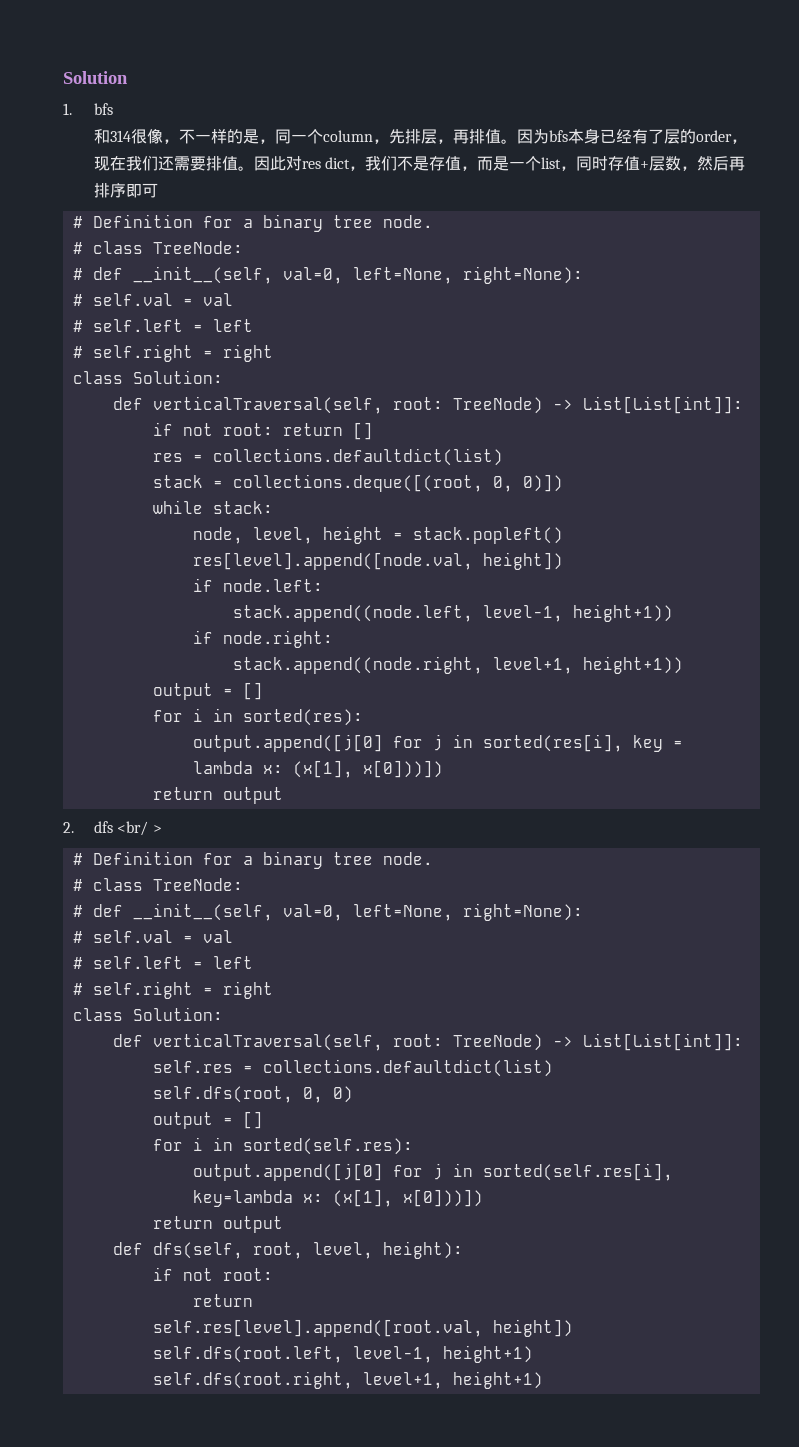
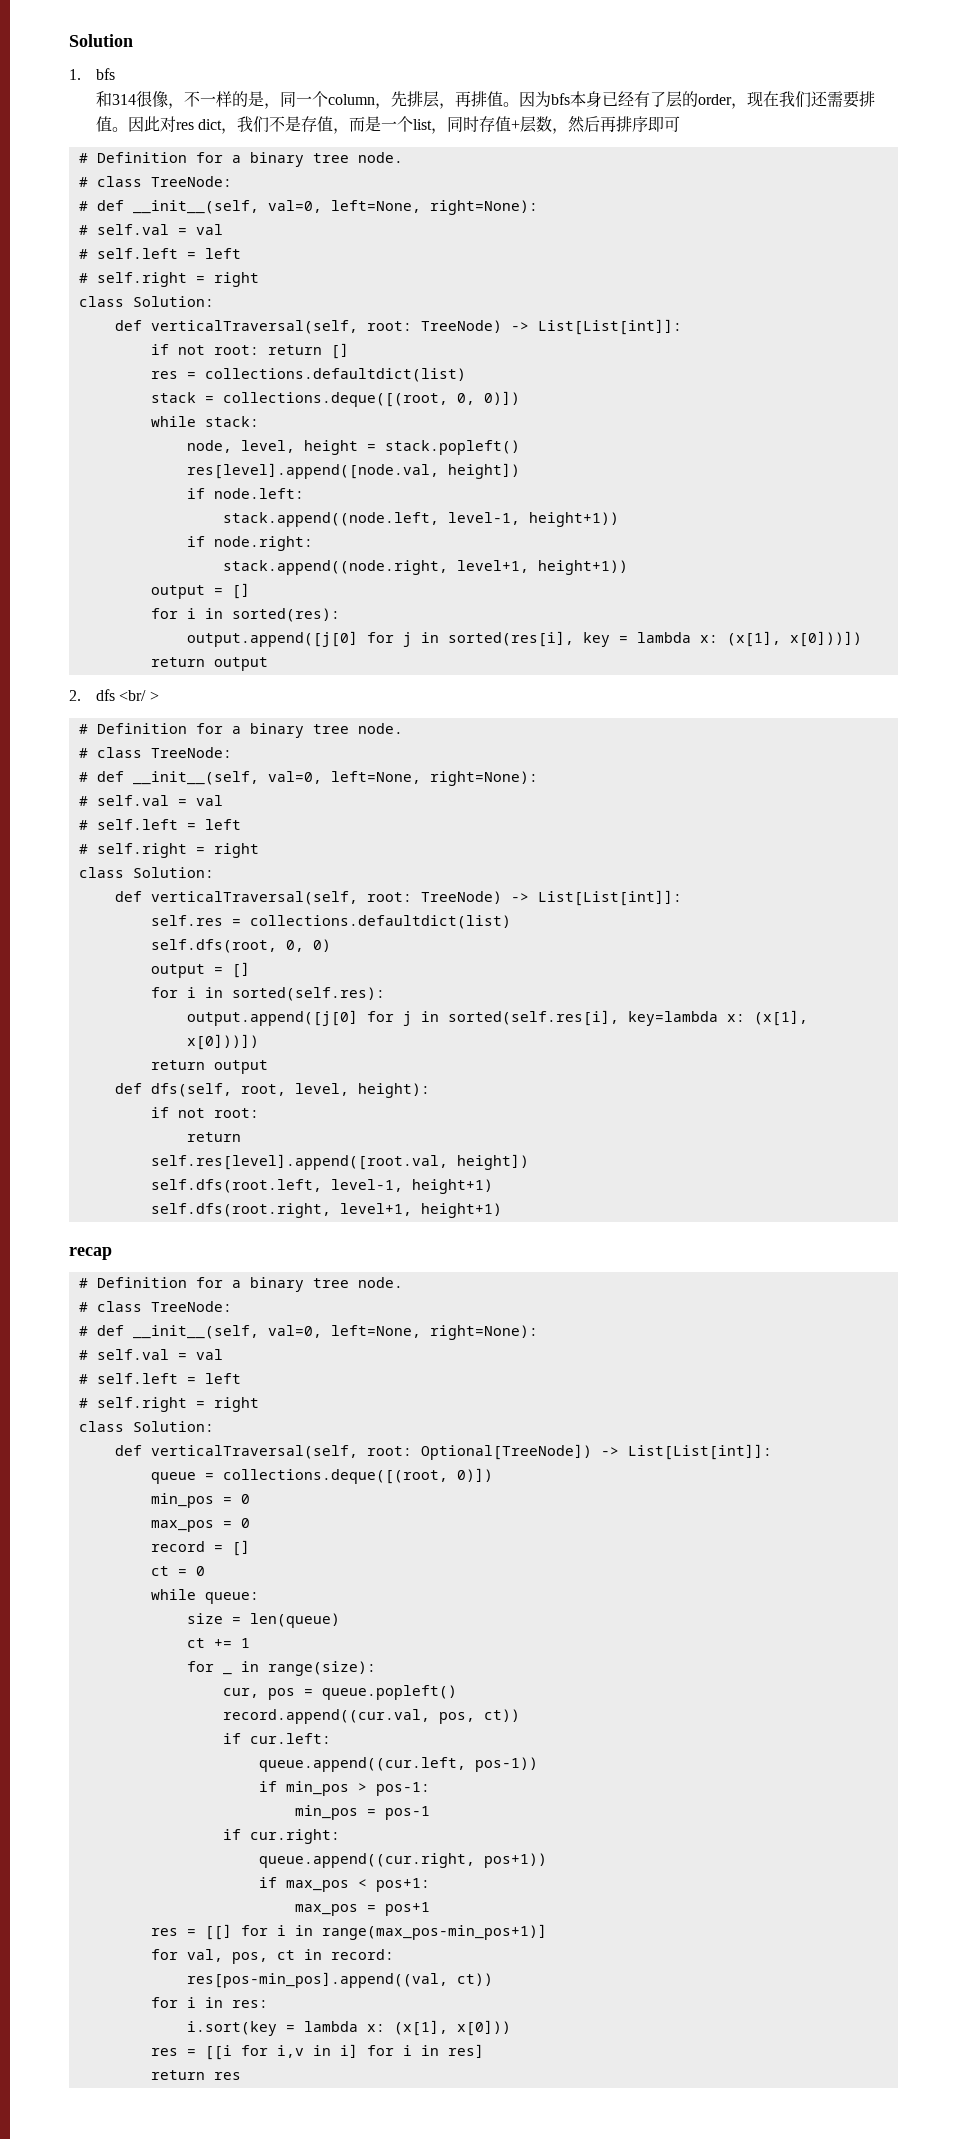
+ recap
+ # Definition for a binary tree node.
+ # class TreeNode:
+ # def __init__(self, val=0, left=None, right=None):
+ # self.val = val
+ # self.left = left
+ # self.right = right
+ class Solution:
+ def verticalTraversal(self, root: Optional[TreeNode]) -> List[List[int]]:
+ queue = collections.deque([(root, 0)])
+ min_pos = 0
+ max_pos = 0
+ record = []
+ ct = 0
+ while queue:
+ size = len(queue)
+ ct += 1
+ for _ in range(size):
+ cur, pos = queue.popleft()
+ record.append((cur.val, pos, ct))
+ if cur.left:
+ queue.append((cur.left, pos-1))
+ if min_pos > pos-1:
+ min_pos = pos-1
+ if cur.right:
+ queue.append((cur.right, pos+1))
+ if max_pos < pos+1:
+ max_pos = pos+1
+ res = [[] for i in range(max_pos-min_pos+1)]
+ for val, pos, ct in record:
+ res[pos-min_pos].append((val, ct))
+ for i in res:
+ i.sort(key = lambda x: (x[1], x[0]))
+ res = [[i for i,v in i] for i in res]
+ return res

